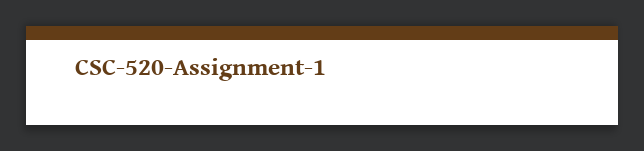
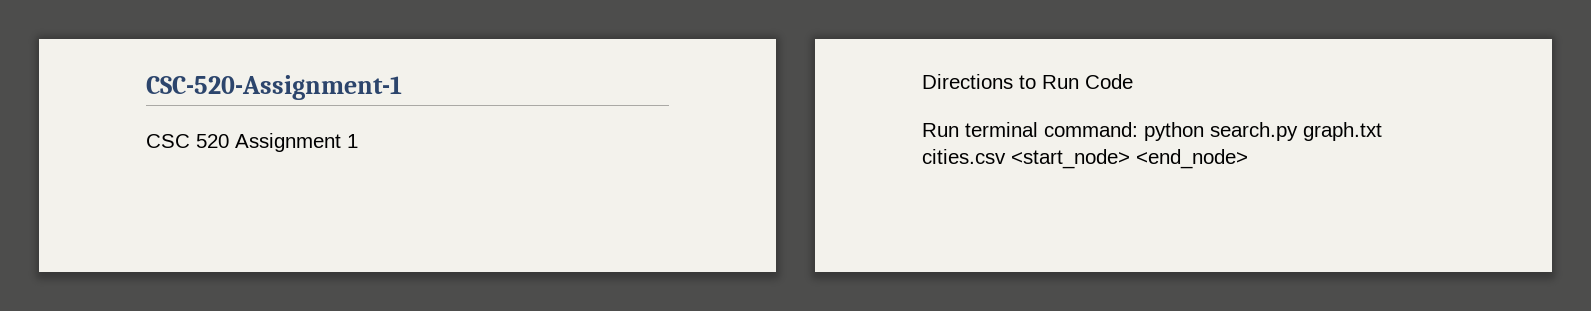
+ CSC 520 Assignment 1
+ Directions to Run Code
+ Run terminal command: python search.py graph.txt cities.csv <start_node> <end_node>

